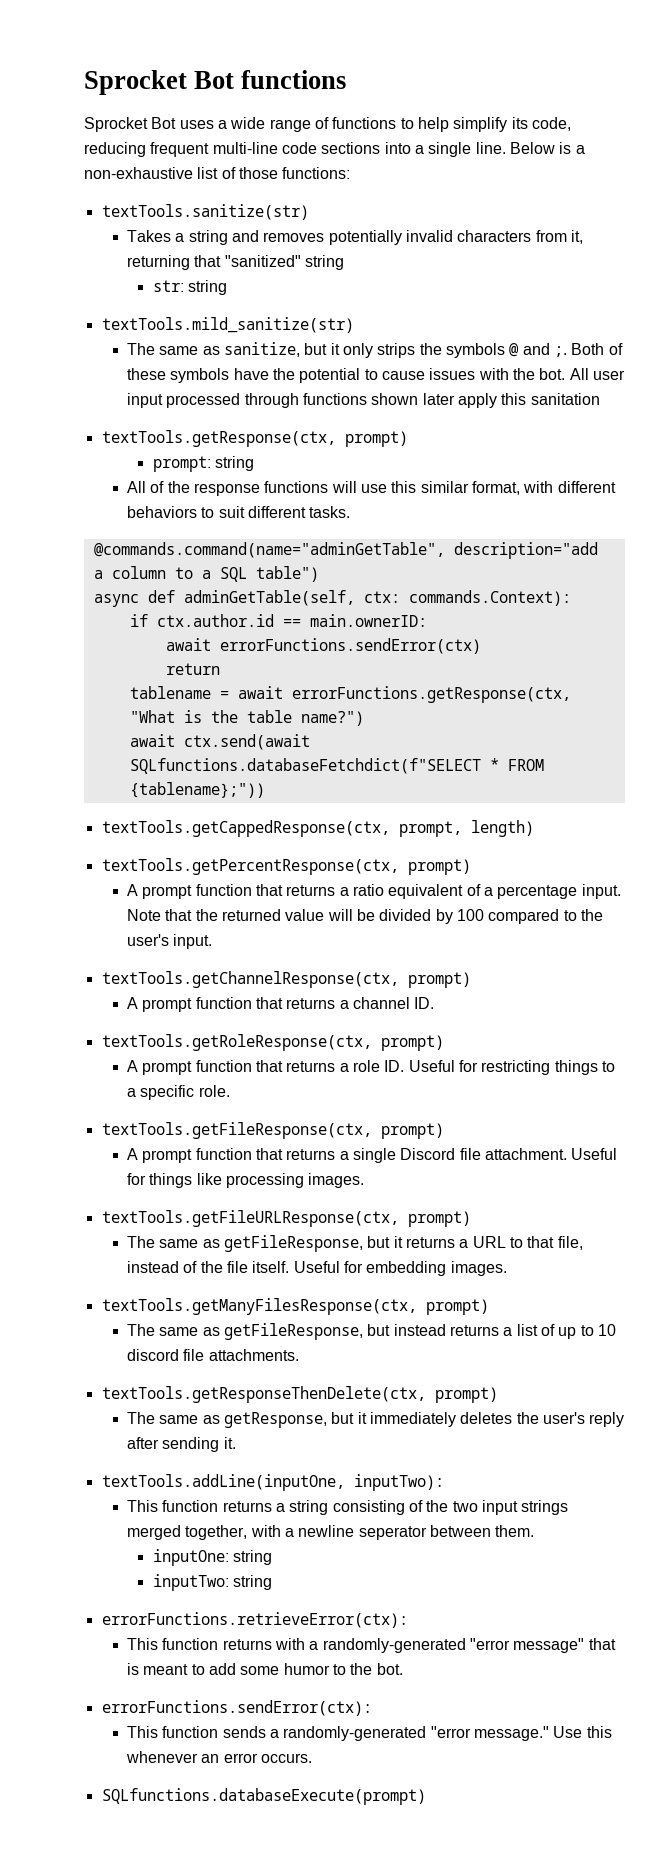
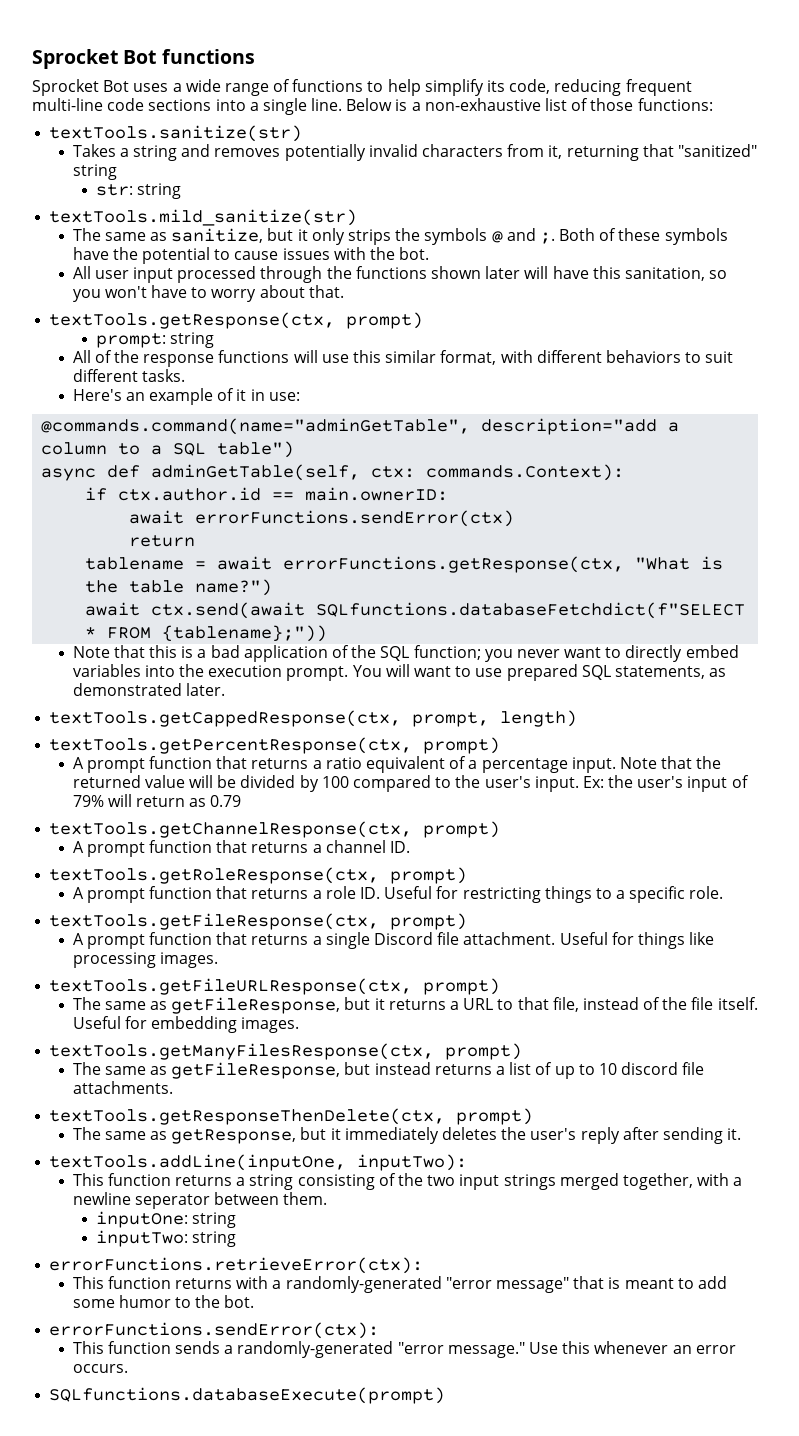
- Both of these symbols have the potential to cause issues with the bot. All user input processed through functions shown later apply this sanitation
+ Both of these symbols have the potential to cause issues with the bot.
+ All user input processed through the functions shown later will have this sanitation, so you won't have to worry about that.
+ Here's an example of it in use:
+ Note that this is a bad application of the SQL function; you never want to directly embed variables into the execution prompt. You will want to use prepared SQL statements, as demonstrated later.
+ Ex: the user's input of 79% will return as 0.79

